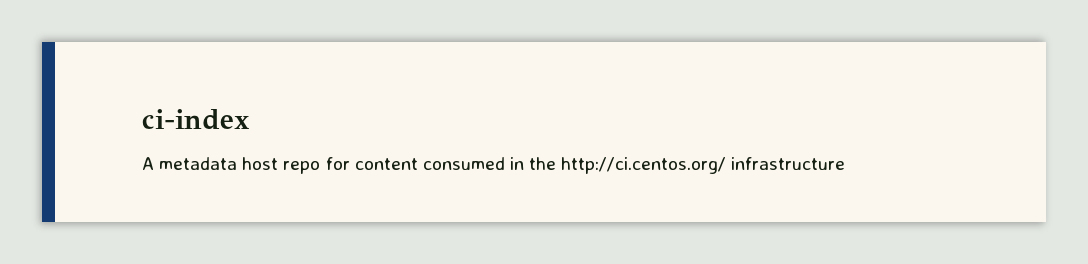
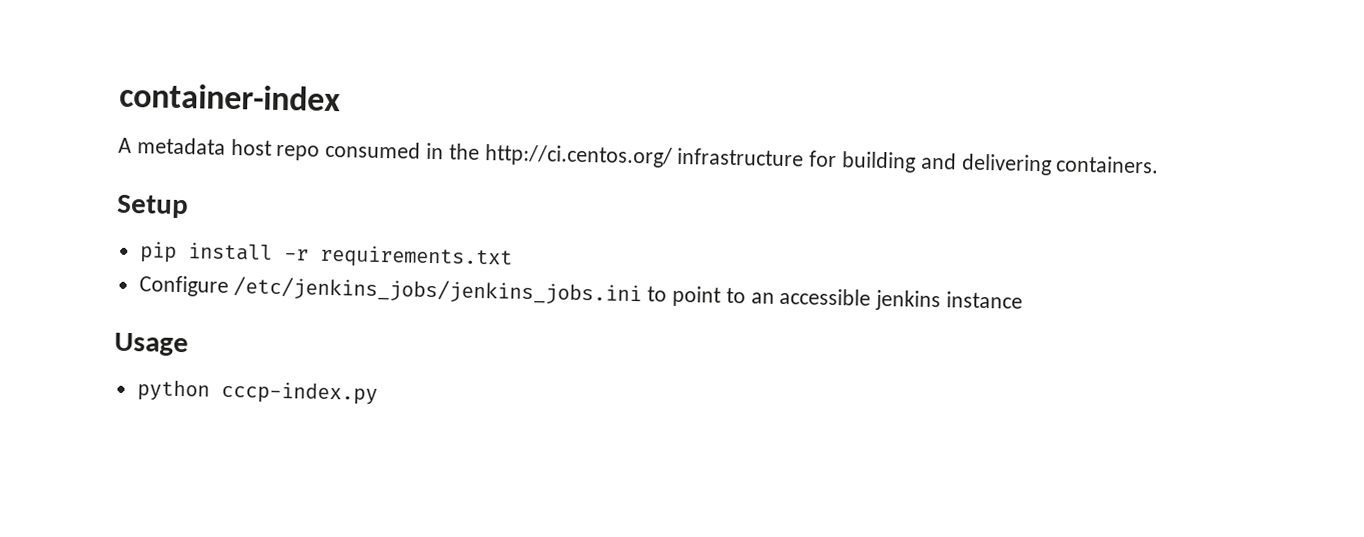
- ci-index
+ container-index
- A metadata host repo for content consumed in the http://ci.centos.org/ infrastructure
+ A metadata host repo consumed in the http://ci.centos.org/ infrastructure for building and delivering containers.
+ Setup
+ pip install -r requirements.txt
+ Configure /etc/jenkins_jobs/jenkins_jobs.ini to point to an accessible jenkins instance
+ Usage
+ python cccp-index.py

